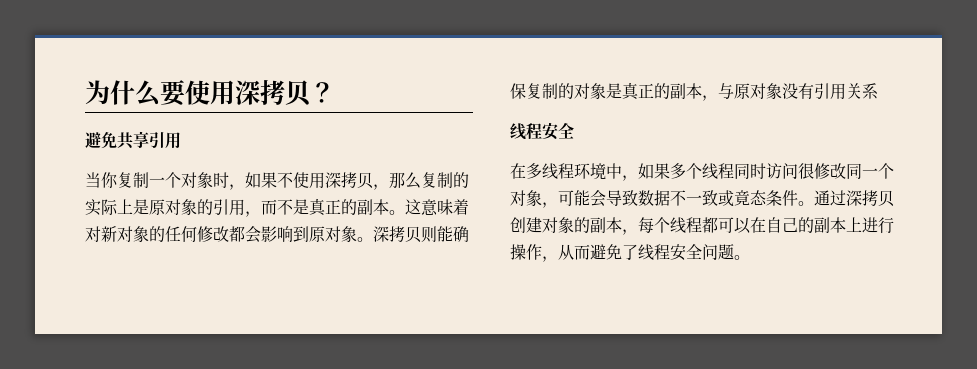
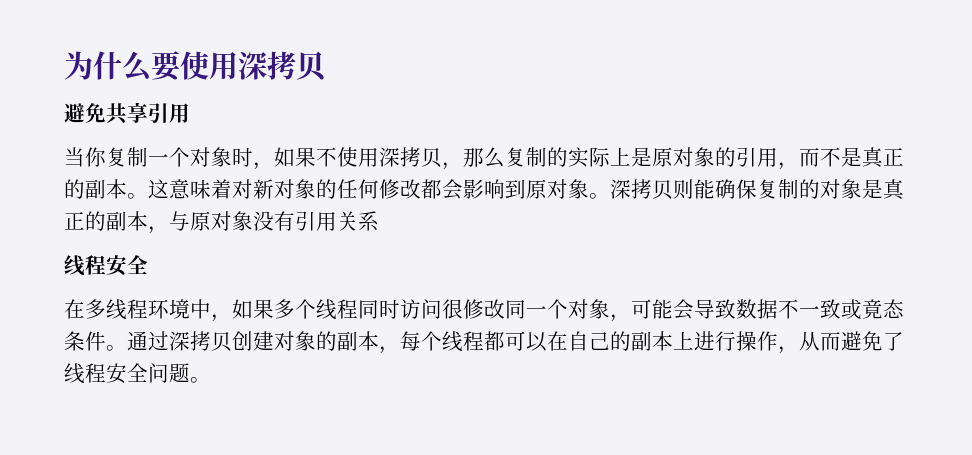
- 为什么要使用深拷贝？
+ 为什么要使用深拷贝

